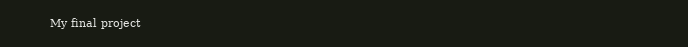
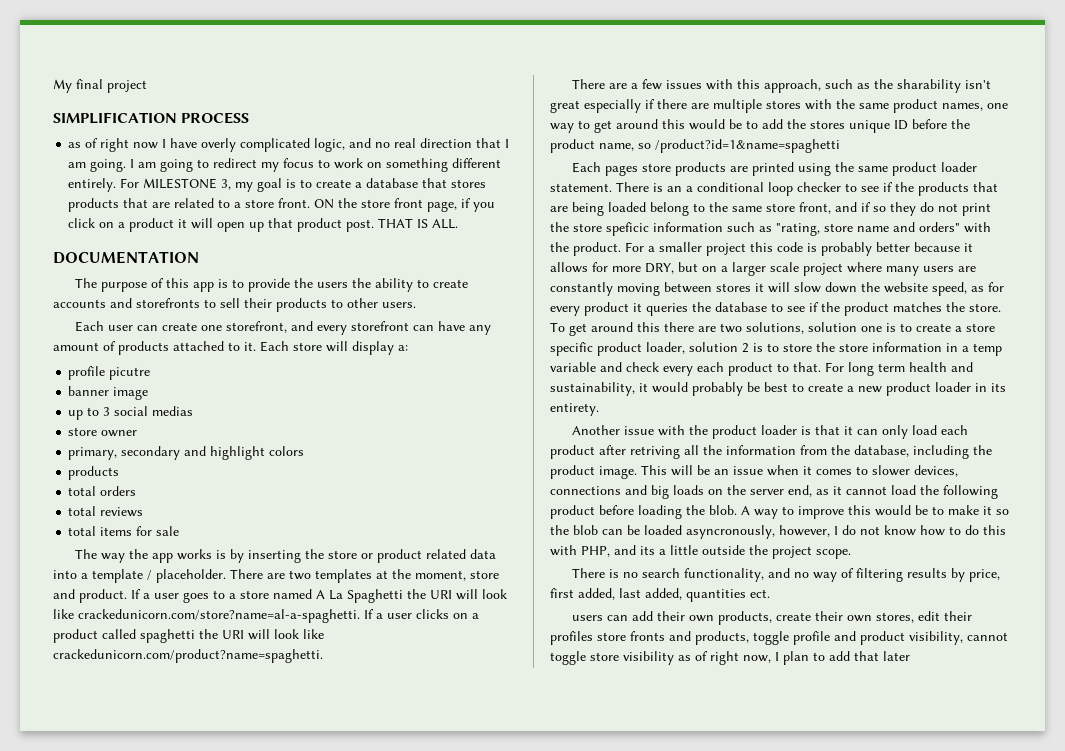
+ SIMPLIFICATION PROCESS
+ as of right now I have overly complicated logic, and no real direction that I am going. I am going to redirect my focus to work on something different entirely. For MILESTONE 3, my goal is to create a database that stores products that are related to a store front. ON the store front page, if you click on a product it will open up that product post. THAT IS ALL.
+ DOCUMENTATION
+ The purpose of this app is to provide the users the ability to create accounts and storefronts to sell their products to other users.
+ Each user can create one storefront, and every storefront can have any amount of products attached to it. Each store will display a:
+ profile picutre
+ banner image
+ up to 3 social medias
+ store owner
+ primary, secondary and highlight colors
+ products
+ total orders
+ total reviews
+ total items for sale
+ The way the app works is by inserting the store or product related data into a template / placeholder. There are two templates at the moment, store and product. If a user goes to a store named A La Spaghetti the URI will look like crackedunicorn.com/store?name=al-a-spaghetti. If a user clicks on a product called spaghetti the URI will look like crackedunicorn.com/product?name=spaghetti.
+ There are a few issues with this approach, such as the sharability isn't great especially if there are multiple stores with the same product names, one way to get around this would be to add the stores unique ID before the product name, so /product?id=1&name=spaghetti
+ Each pages store products are printed using the same product loader statement. There is an a conditional loop checker to see if the products that are being loaded belong to the same store front, and if so they do not print the store speficic information such as "rating, store name and orders" with the product. For a smaller project this code is probably better because it allows for more DRY, but on a larger scale project where many users are constantly moving between stores it will slow down the website speed, as for every product it queries the database to see if the product matches the store. To get around this there are two solutions, solution one is to create a store specific product loader, solution 2 is to store the store information in a temp variable and check every each product to that. For long term health and sustainability, it would probably be best to create a new product loader in its entirety.
+ Another issue with the product loader is that it can only load each product after retriving all the information from the database, including the product image. This will be an issue when it comes to slower devices, connections and big loads on the server end, as it cannot load the following product before loading the blob. A way to improve this would be to make it so the blob can be loaded asyncronously, however, I do not know how to do this with PHP, and its a little outside the project scope.
+ There is no search functionality, and no way of filtering results by price, first added, last added, quantities ect.
+ users can add their own products, create their own stores, edit their profiles store fronts and products, toggle profile and product visibility, cannot toggle store visibility as of right now, I plan to add that later

